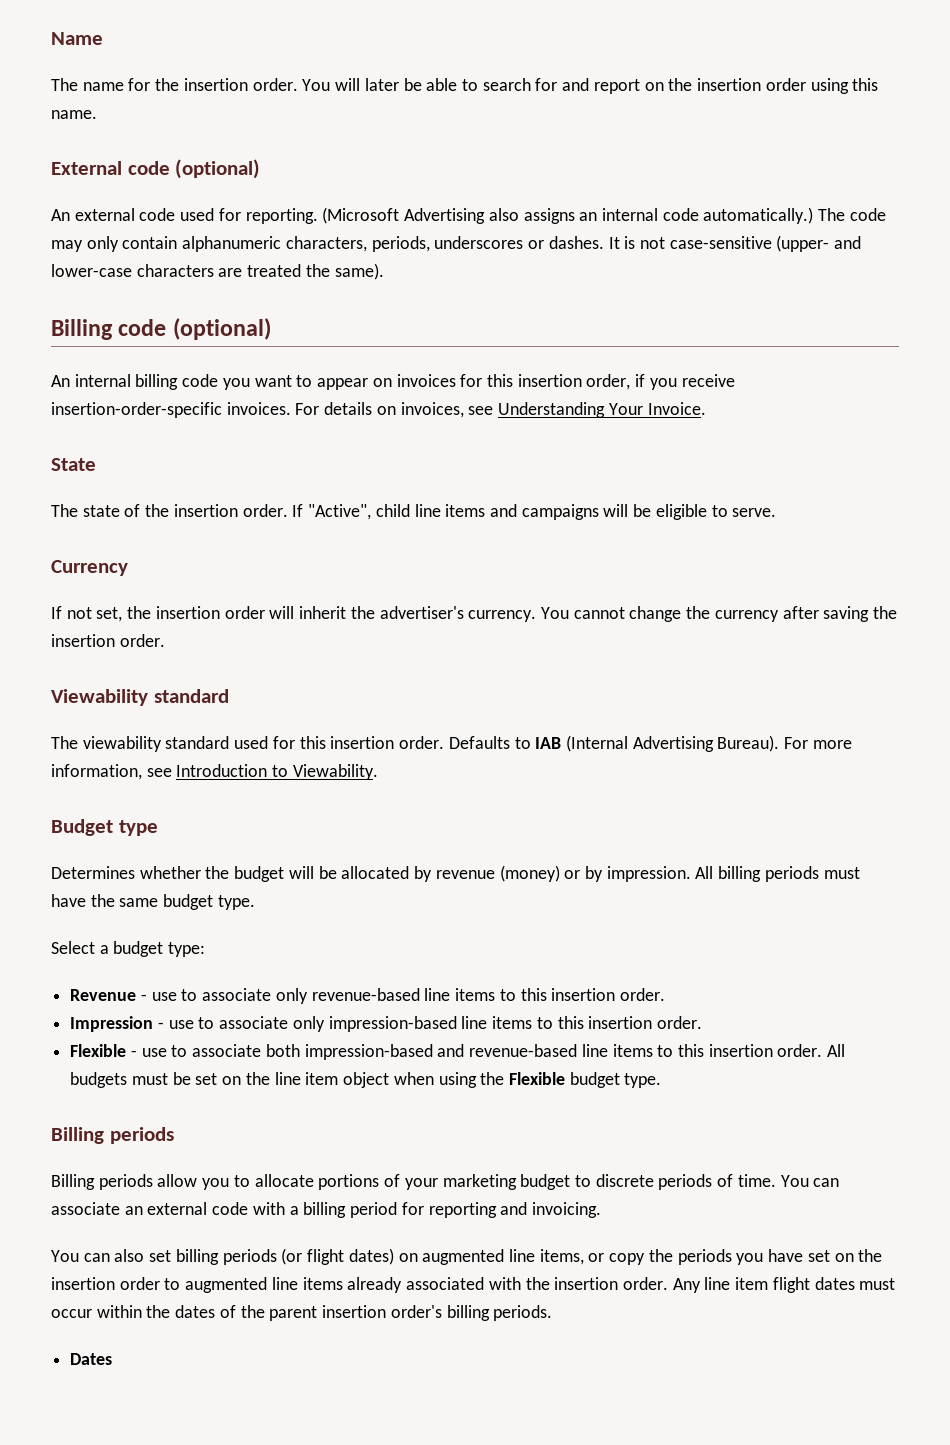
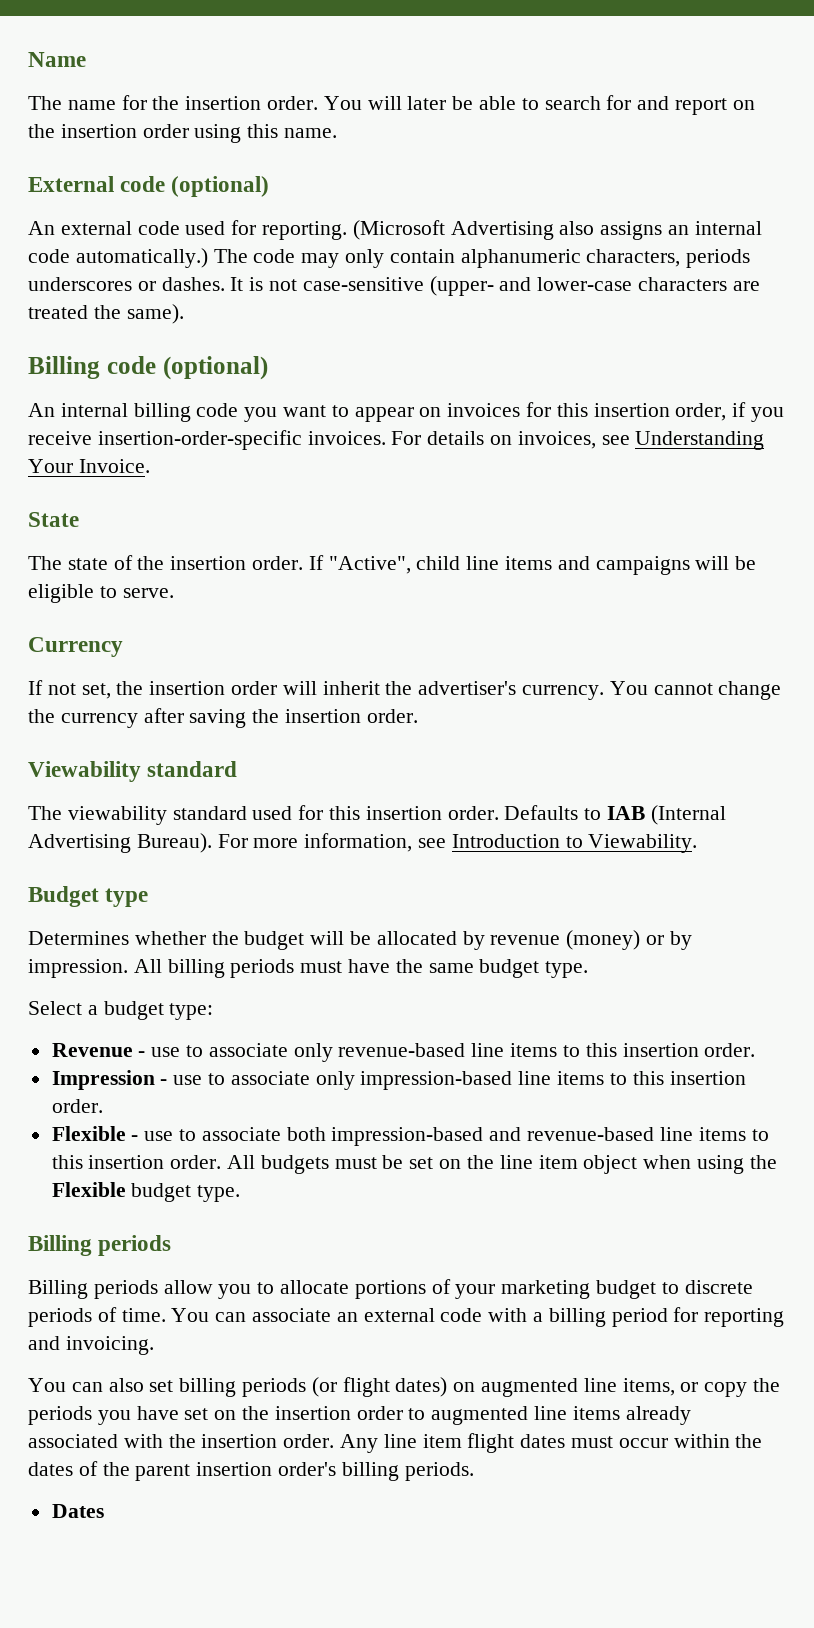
- The code may only contain alphanumeric characters, periods, underscores or dashes.
+ The code may only contain alphanumeric characters, periods underscores or dashes.

